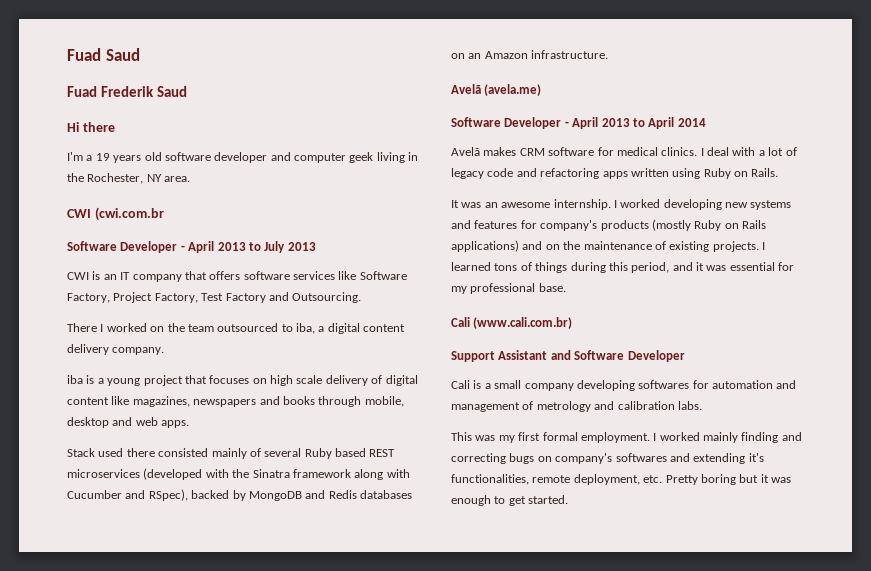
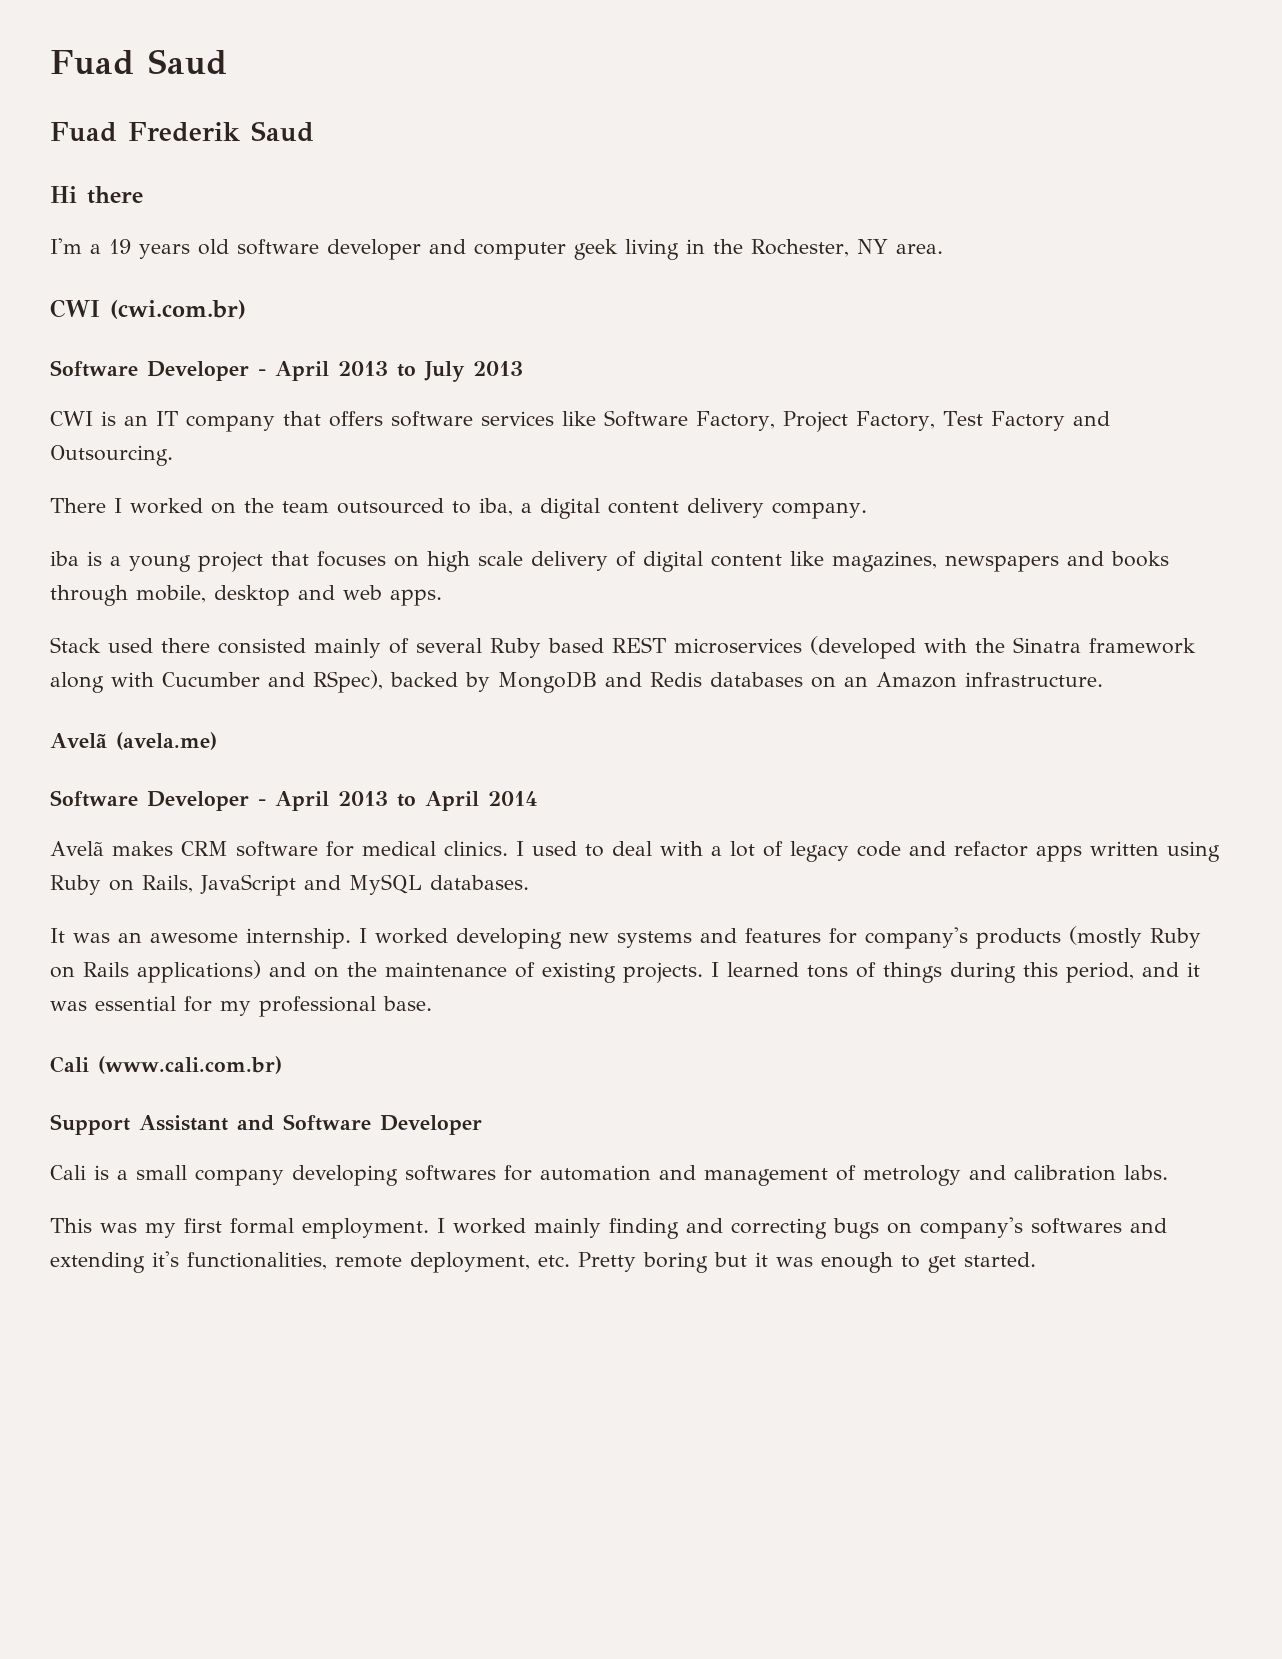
- CWI (cwi.com.br
+ CWI (cwi.com.br)
- I deal with a lot of legacy code and refactoring apps written using Ruby on Rails.
+ I used to deal with a lot of legacy code and refactor apps written using Ruby on Rails, JavaScript and MySQL databases.

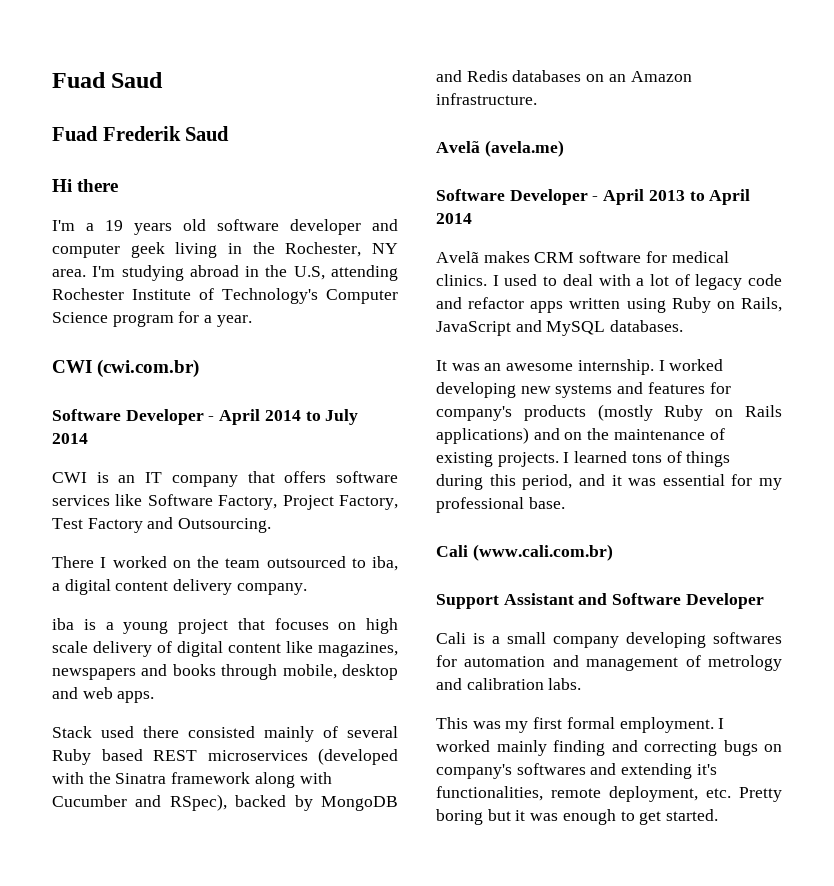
+ I'm studying abroad in the U.S, attending Rochester Institute of Technology's Computer Science program for a year.
- Software Developer - April 2013 to July 2013
+ Software Developer - April 2014 to July 2014

